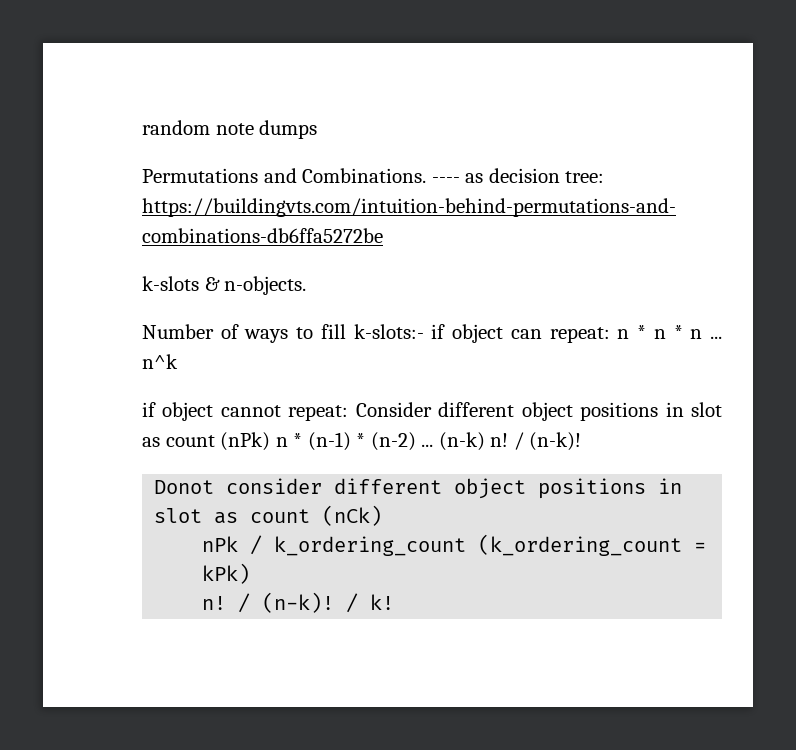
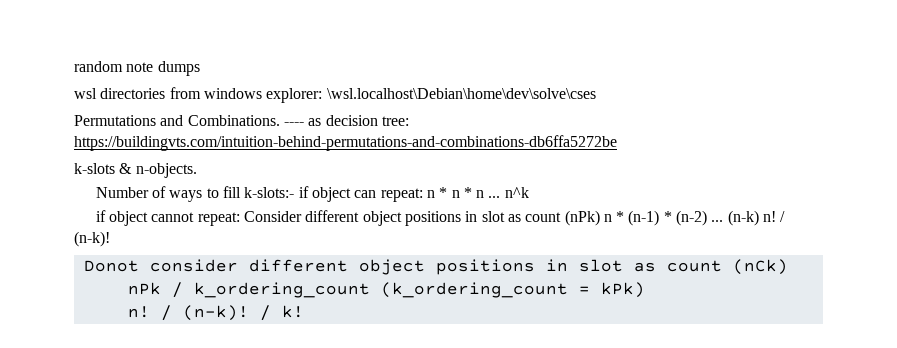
+ wsl directories from windows explorer: \wsl.localhost\Debian\home\dev\solve\cses

